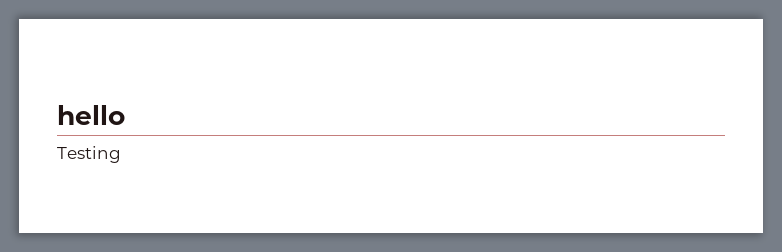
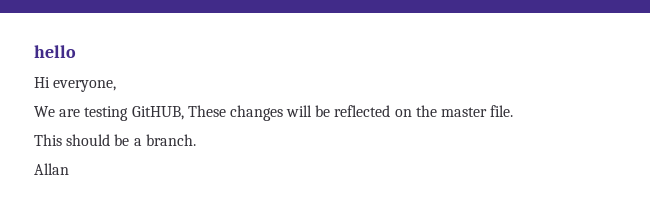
- Testing
+ Hi everyone,
+ We are testing GitHUB, These changes will be reflected on the master file.
+ This should be a branch.
+ Allan

